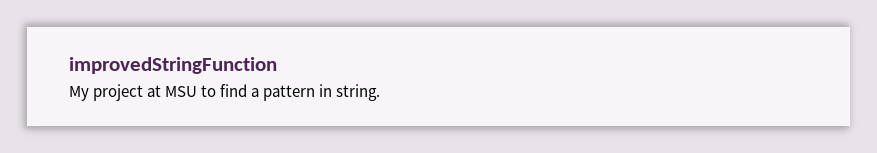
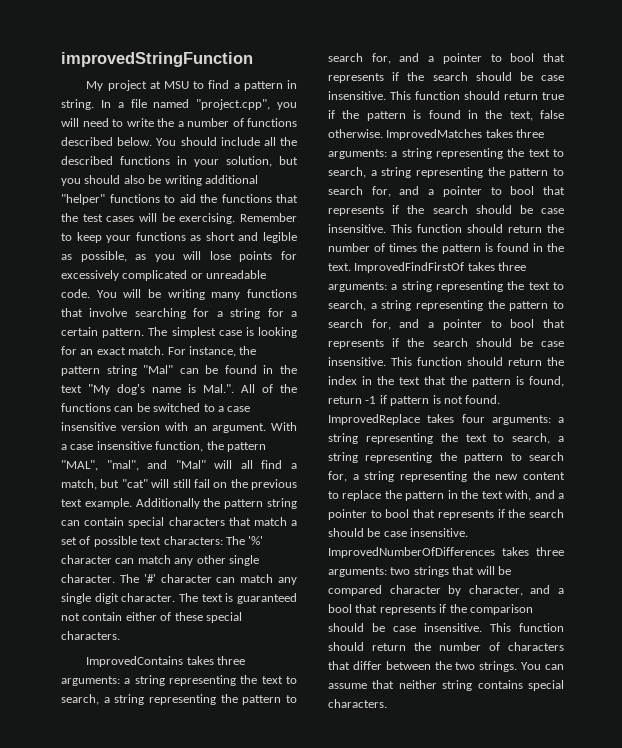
+ In a file named "project.cpp", you will need to write the a number of functions described below. You should include all the described functions in your solution, but you should also be writing additional "helper" functions to aid the functions that the test cases will be exercising. Remember to keep your functions as short and legible as possible, as you will lose points for excessively complicated or unreadable code. You will be writing many functions that involve searching for a string for a certain pattern. The simplest case is looking for an exact match. For instance, the pattern string "Mal" can be found in the text "My dog's name is Mal.". All of the functions can be switched to a case insensitive version with an argument. With a case insensitive function, the pattern "MAL", "mal", and "Mal" will all find a match, but "cat" will still fail on the previous text example. Additionally the pattern string can contain special characters that match a set of possible text characters: The '%' character can match any other single character. The '#' character can match any single digit character. The text is guaranteed not contain either of these special characters.
+ ImprovedContains takes three arguments: a string representing the text to search, a string representing the pattern to search for, and a pointer to bool that represents if the search should be case insensitive. This function should return true if the pattern is found in the text, false otherwise. ImprovedMatches takes three arguments: a string representing the text to search, a string representing the pattern to search for, and a pointer to bool that represents if the search should be case insensitive. This function should return the number of times the pattern is found in the text. ImprovedFindFirstOf takes three arguments: a string representing the text to search, a string representing the pattern to search for, and a pointer to bool that represents if the search should be case insensitive. This function should return the index in the text that the pattern is found, return -1 if pattern is not found. ImprovedReplace takes four arguments: a string representing the text to search, a string representing the pattern to search for, a string representing the new content to replace the pattern in the text with, and a pointer to bool that represents if the search should be case insensitive. ImprovedNumberOfDifferences takes three arguments: two strings that will be compared character by character, and a bool that represents if the comparison should be case insensitive. This function should return the number of characters that differ between the two strings. You can assume that neither string contains special characters.

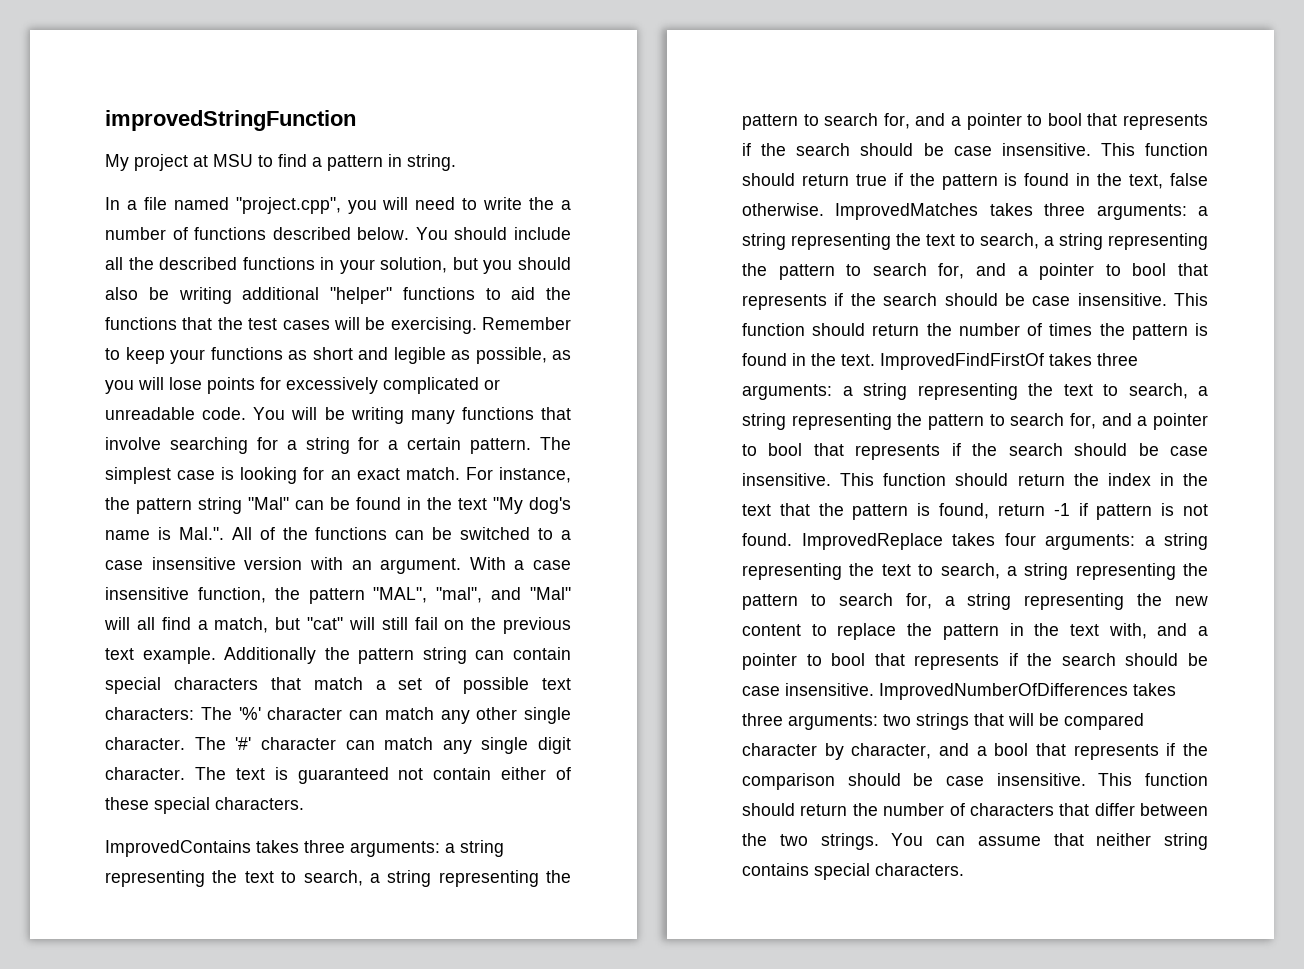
- My project at MSU to find a pattern in string. In a file named "project.cpp", you will need to write the a number of functions described below.
+ My project at MSU to find a pattern in string.
+ In a file named "project.cpp", you will need to write the a number of functions described below.

